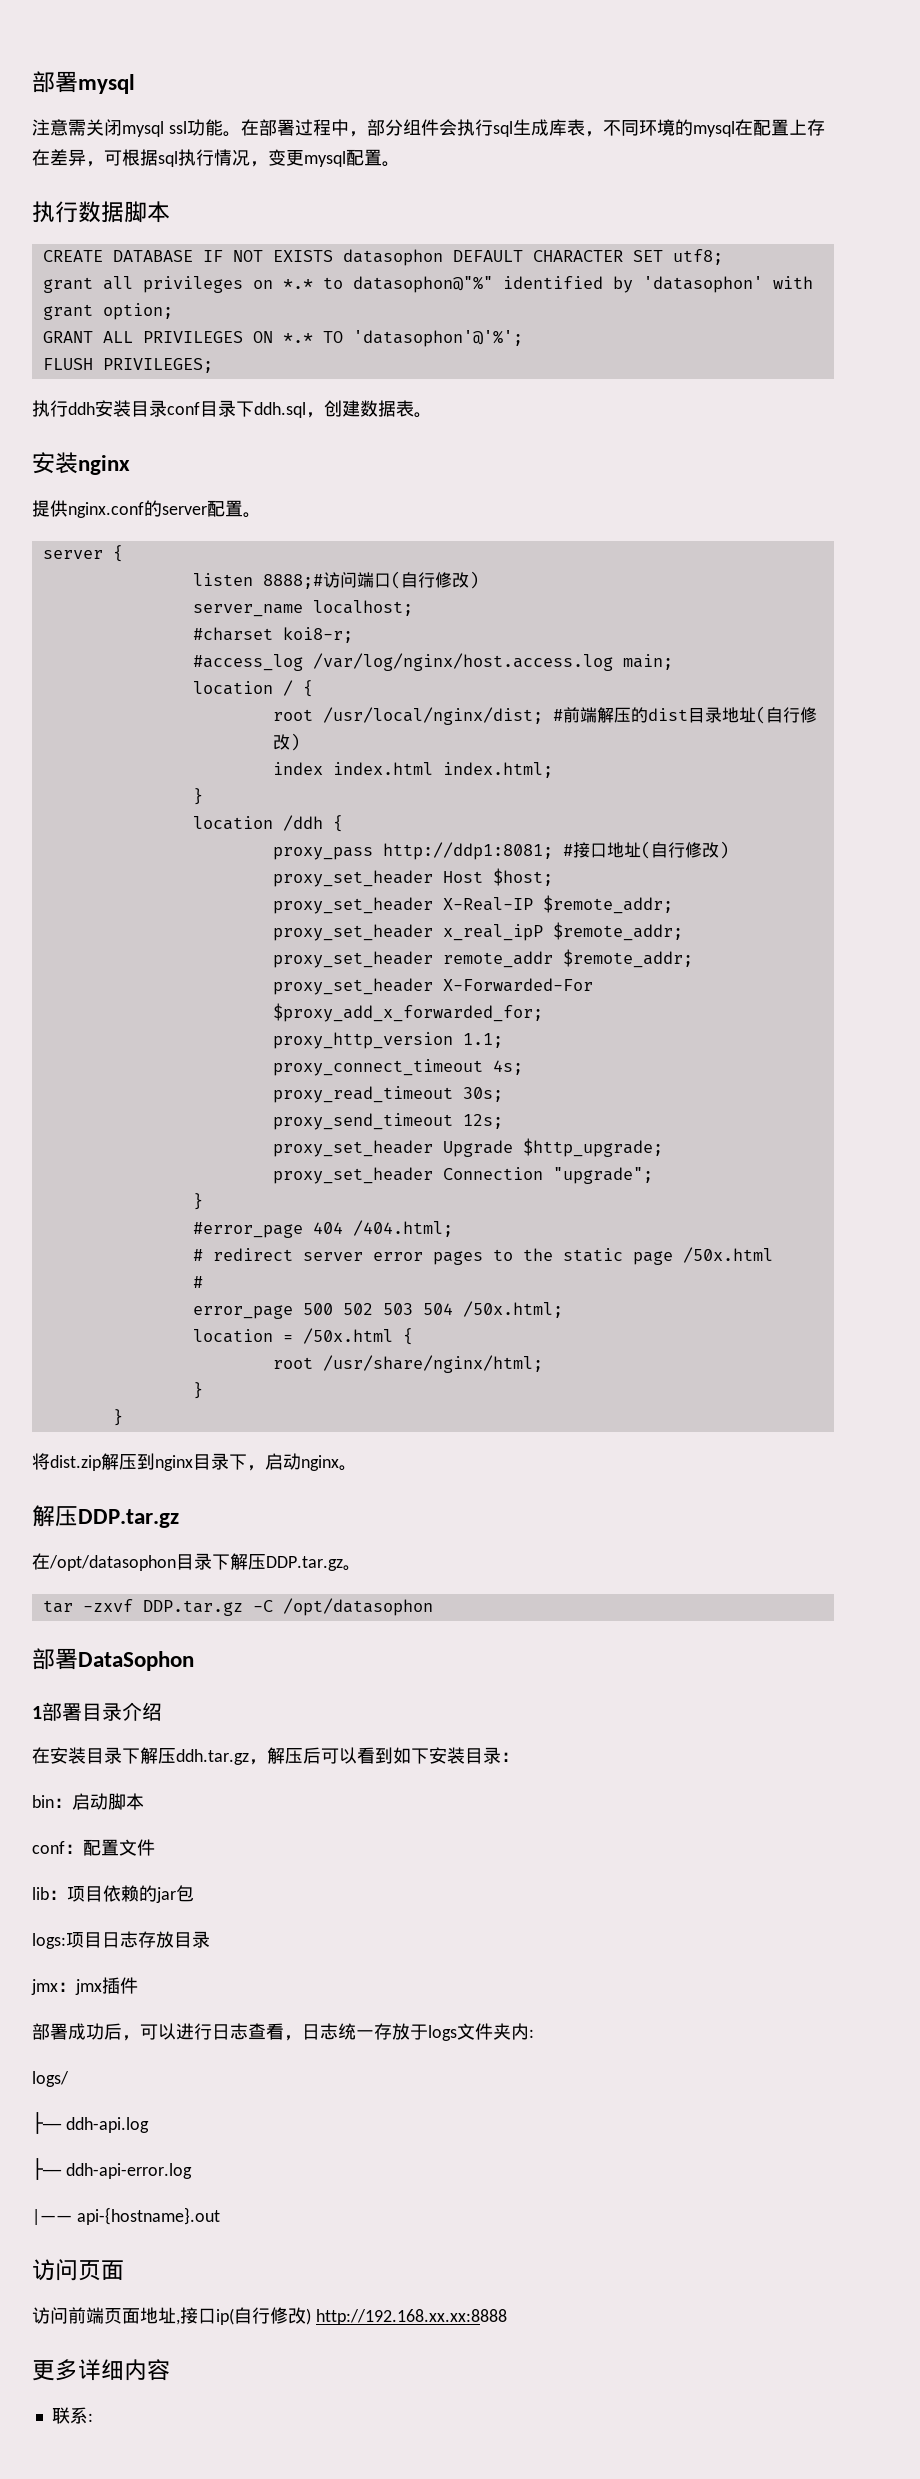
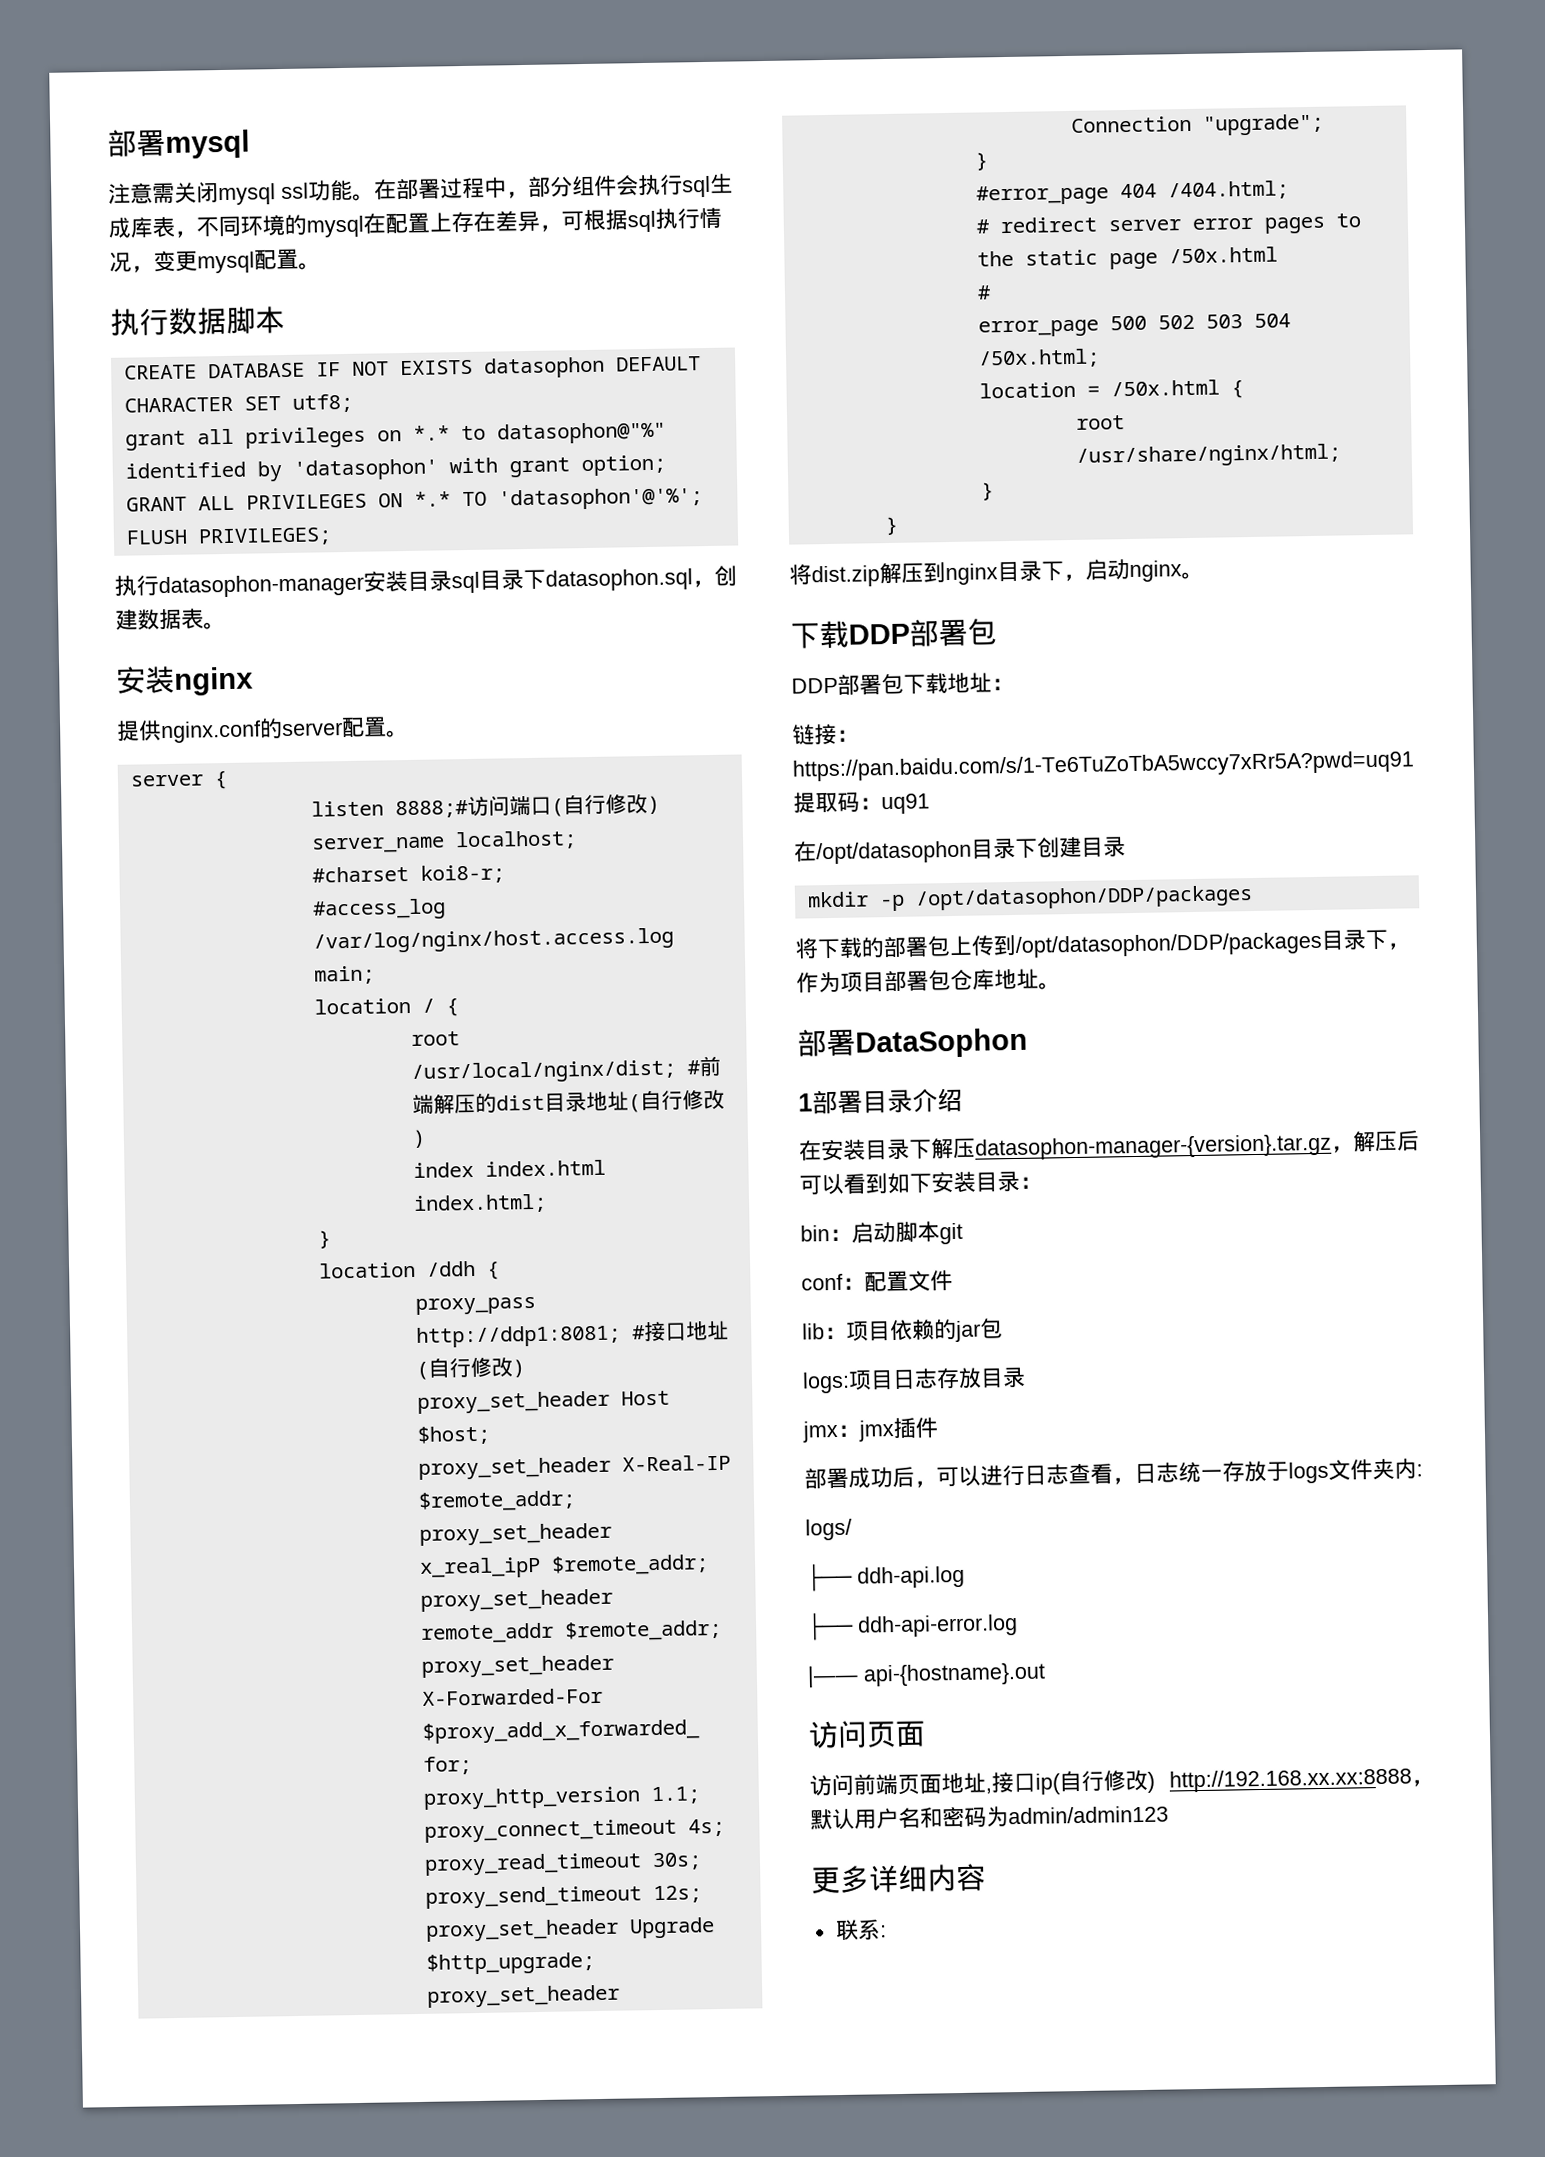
- 执行ddh安装目录conf目录下ddh.sql，创建数据表。
+ 执行datasophon-manager安装目录sql目录下datasophon.sql，创建数据表。
  将dist.zip解压到nginx目录下，启动nginx。
- 解压DDP.tar.gz
- 在/opt/datasophon目录下解压DDP.tar.gz。
- tar -zxvf DDP.tar.gz -C /opt/datasophon
+ 下载DDP部署包
+ DDP部署包下载地址：
+ 链接：https://pan.baidu.com/s/1-Te6TuZoTbA5wccy7xRr5A?pwd=uq91提取码：uq91
+ 在/opt/datasophon目录下创建目录
+ mkdir -p /opt/datasophon/DDP/packages
+ 将下载的部署包上传到/opt/datasophon/DDP/packages目录下，作为项目部署包仓库地址。
- 在安装目录下解压ddh.tar.gz，解压后可以看到如下安装目录：
+ 在安装目录下解压datasophon-manager-{version}.tar.gz，解压后可以看到如下安装目录：
- bin：启动脚本
+ bin：启动脚本git
- 访问前端页面地址,接口ip(自行修改) http://192.168.xx.xx:8888
+ 访问前端页面地址,接口ip(自行修改) http://192.168.xx.xx:8888，默认用户名和密码为admin/admin123

